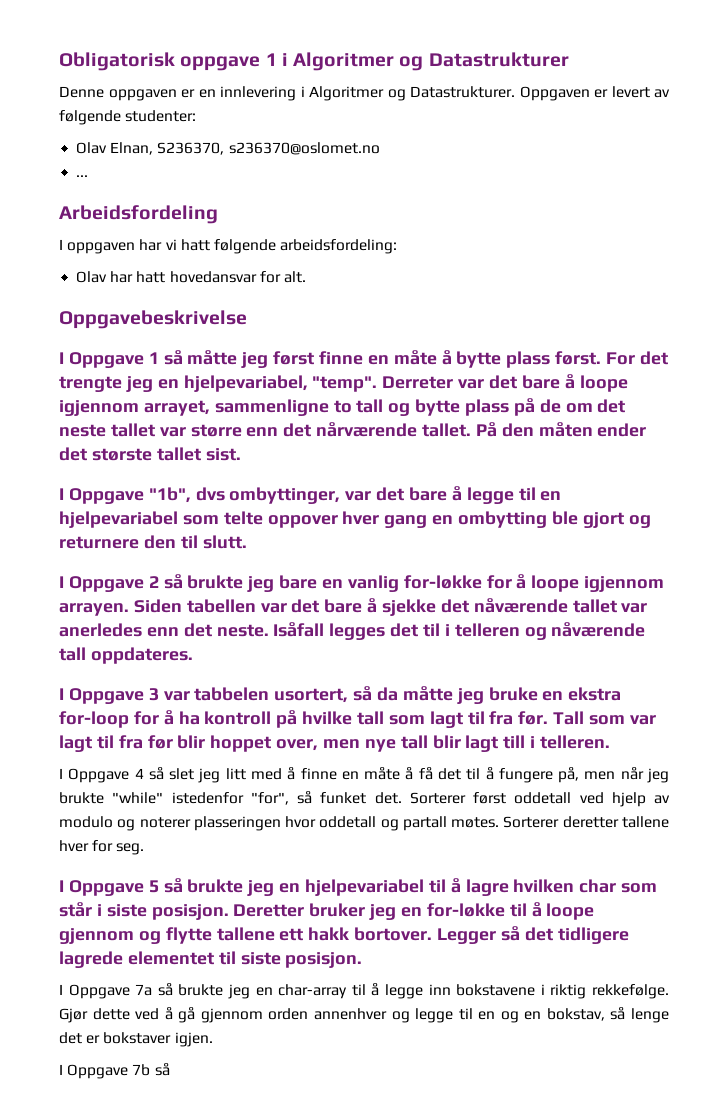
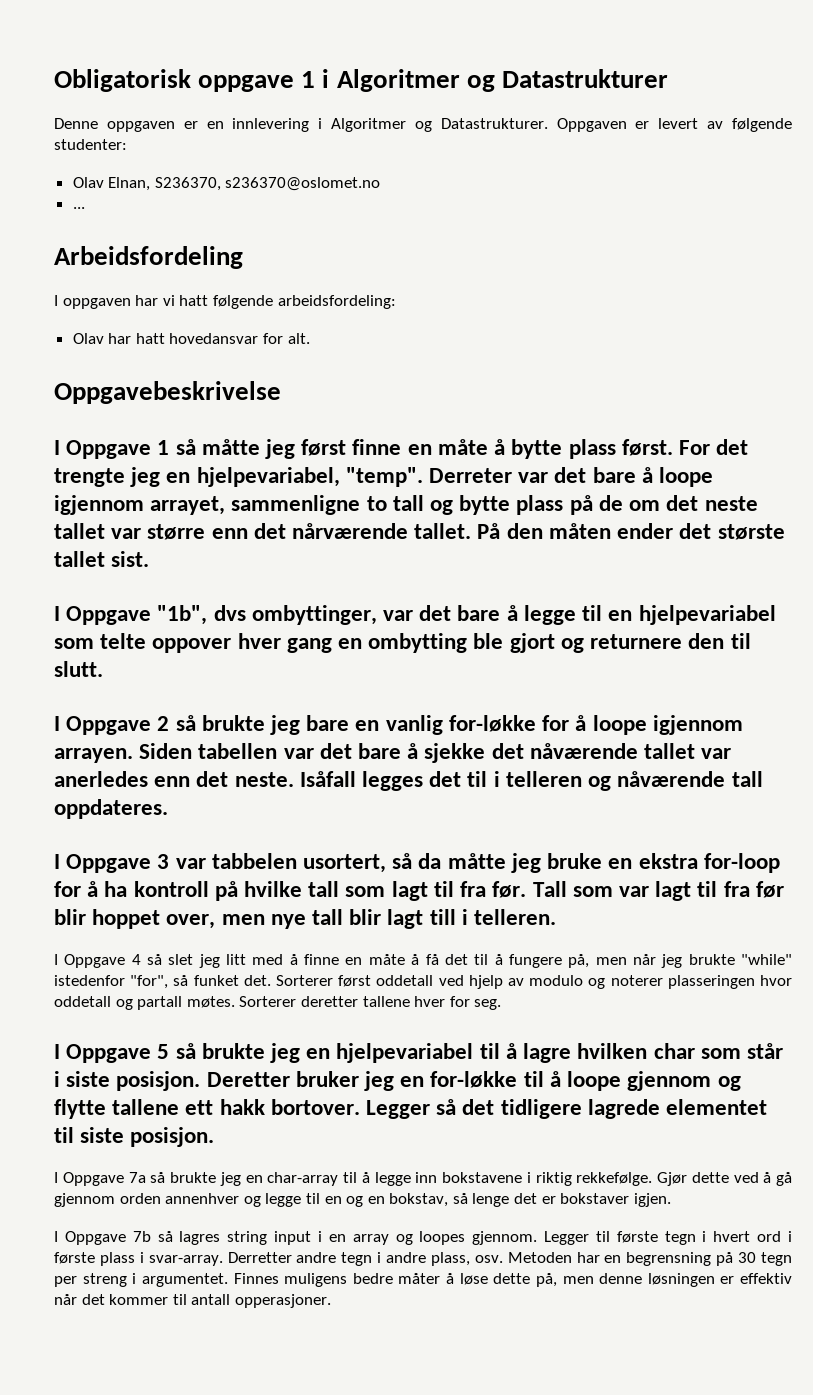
- I Oppgave 7b så
+ I Oppgave 7b så lagres string input i en array og loopes gjennom. Legger til første tegn i hvert ord i første plass i svar-array. Derretter andre tegn i andre plass, osv. Metoden har en begrensning på 30 tegn per streng i argumentet. Finnes muligens bedre måter å løse dette på, men denne løsningen er effektiv når det kommer til antall opperasjoner.

